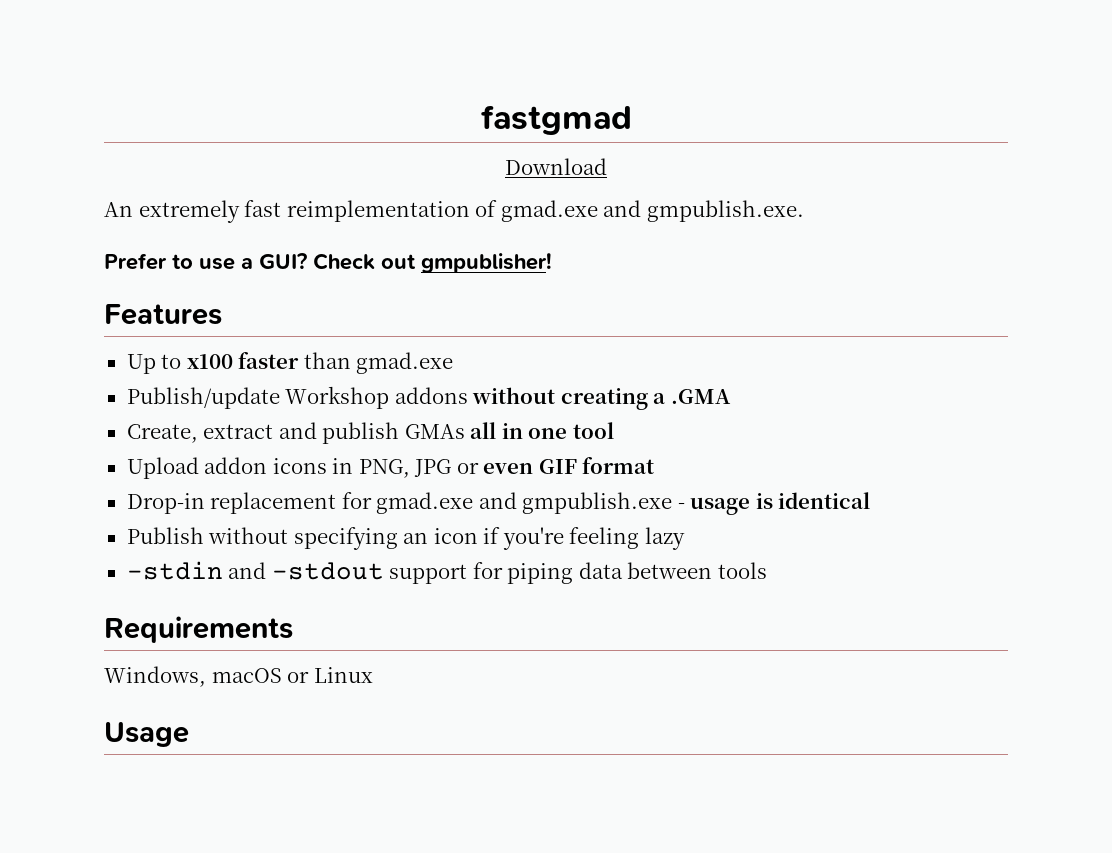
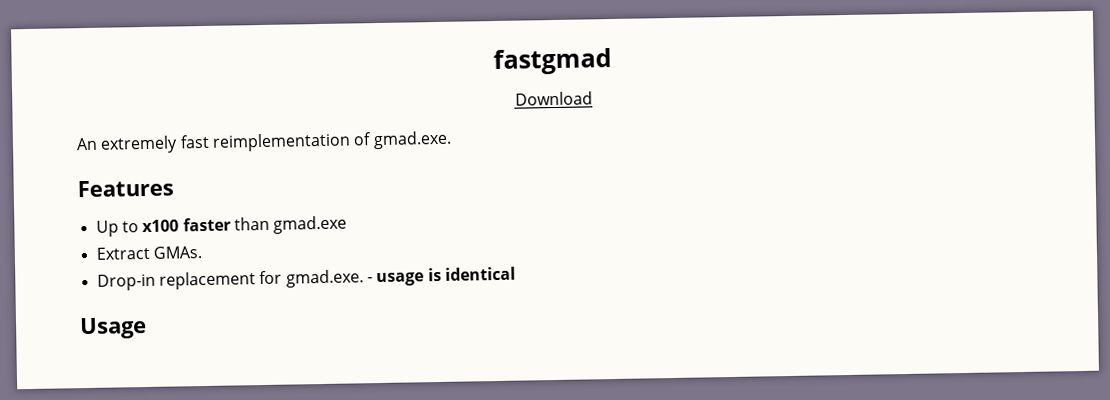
- An extremely fast reimplementation of gmad.exe and gmpublish.exe.
- Prefer to use a GUI? Check out gmpublisher!
+ An extremely fast reimplementation of gmad.exe.
- Publish/update Workshop addons without creating a .GMA
- Create, extract and publish GMAs all in one tool
- Upload addon icons in PNG, JPG or even GIF format
+ Extract GMAs.
- Drop-in replacement for gmad.exe and gmpublish.exe - usage is identical
+ Drop-in replacement for gmad.exe. - usage is identical
- Publish without specifying an icon if you're feeling lazy
- -stdin and -stdout support for piping data between tools
- Requirements
- Windows, macOS or Linux

